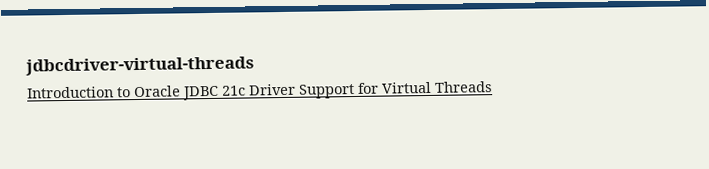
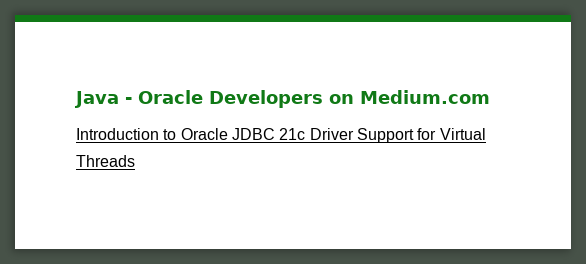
- jdbcdriver-virtual-threads
+ Java - Oracle Developers on Medium.com

